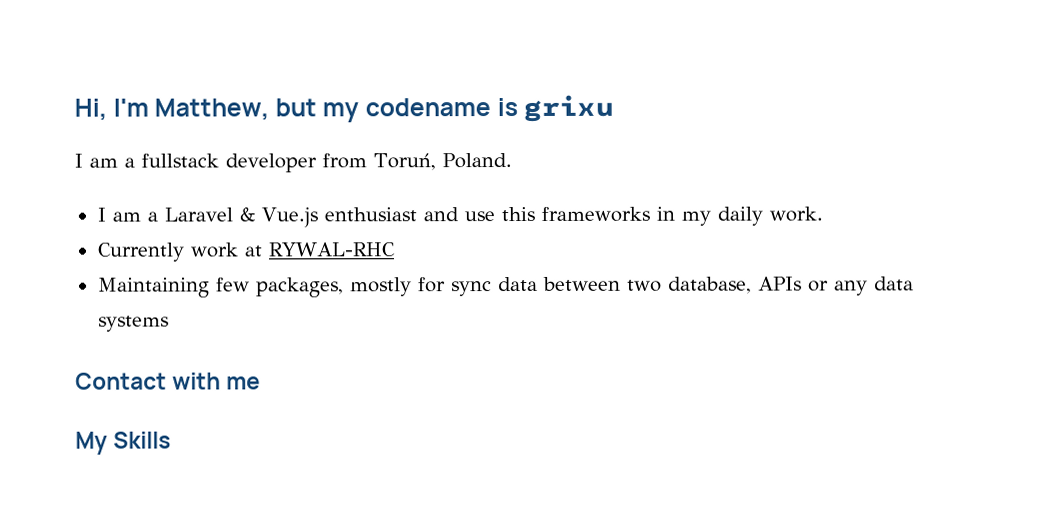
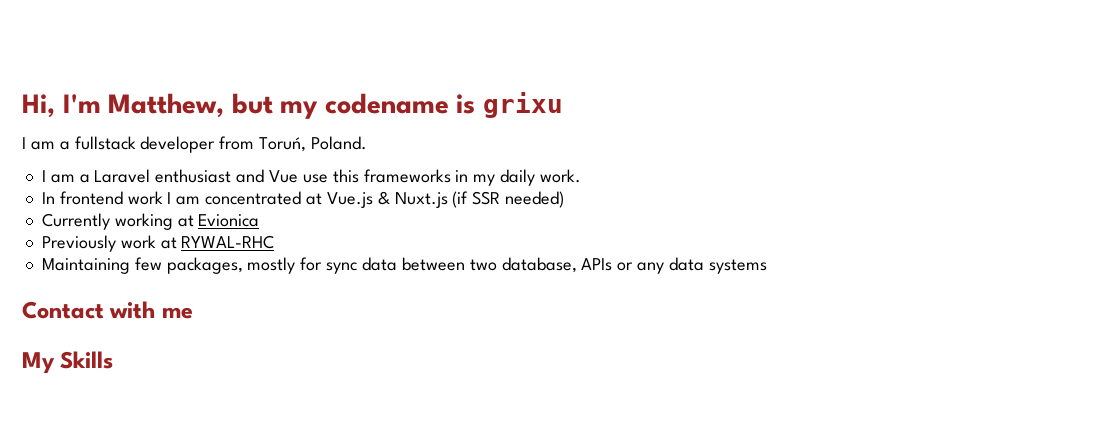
- I am a Laravel & Vue.js enthusiast and use this frameworks in my daily work.
+ I am a Laravel enthusiast and Vue use this frameworks in my daily work.
- Currently work at RYWAL-RHC
+ In frontend work I am concentrated at Vue.js & Nuxt.js (if SSR needed)
+ Currently working at Evionica
+ Previously work at RYWAL-RHC

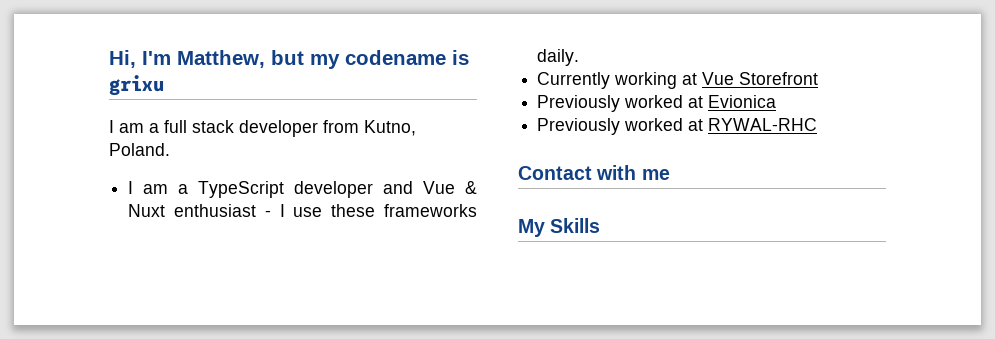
- I am a fullstack developer from Toruń, Poland.
+ I am a full stack developer from Kutno, Poland.
- I am a Laravel enthusiast and Vue use this frameworks in my daily work.
- In frontend work I am concentrated at Vue.js & Nuxt.js (if SSR needed)
- Currently working at Evionica
+ I am a TypeScript developer and Vue & Nuxt enthusiast - I use these frameworks daily.
+ Currently working at Vue Storefront
+ Previously worked at Evionica
- Previously work at RYWAL-RHC
+ Previously worked at RYWAL-RHC
- Maintaining few packages, mostly for sync data between two database, APIs or any data systems

